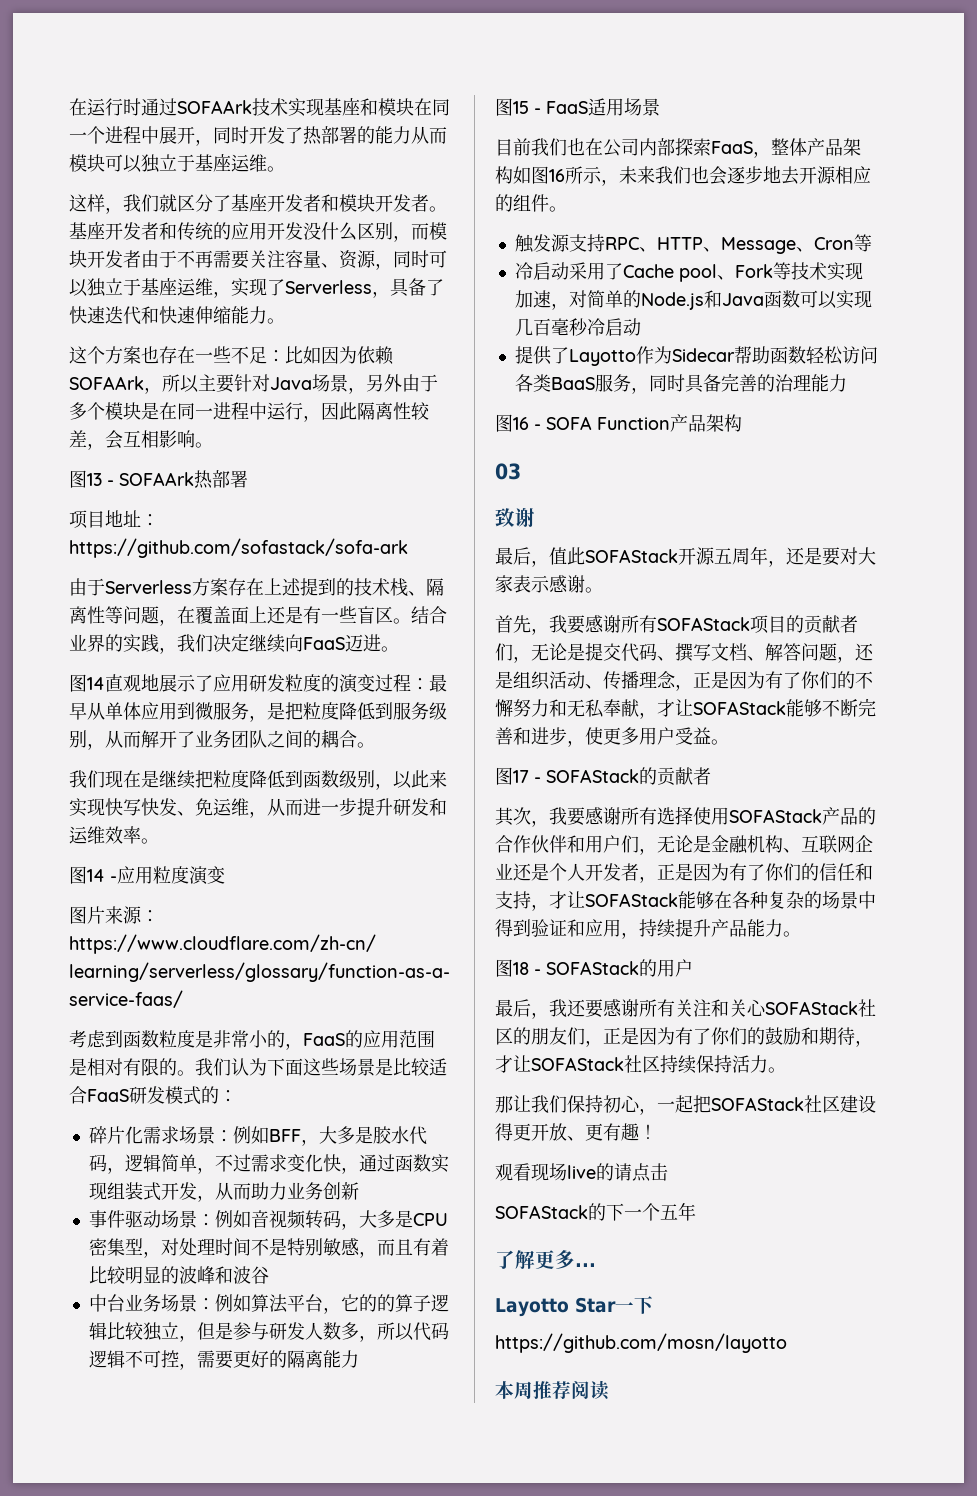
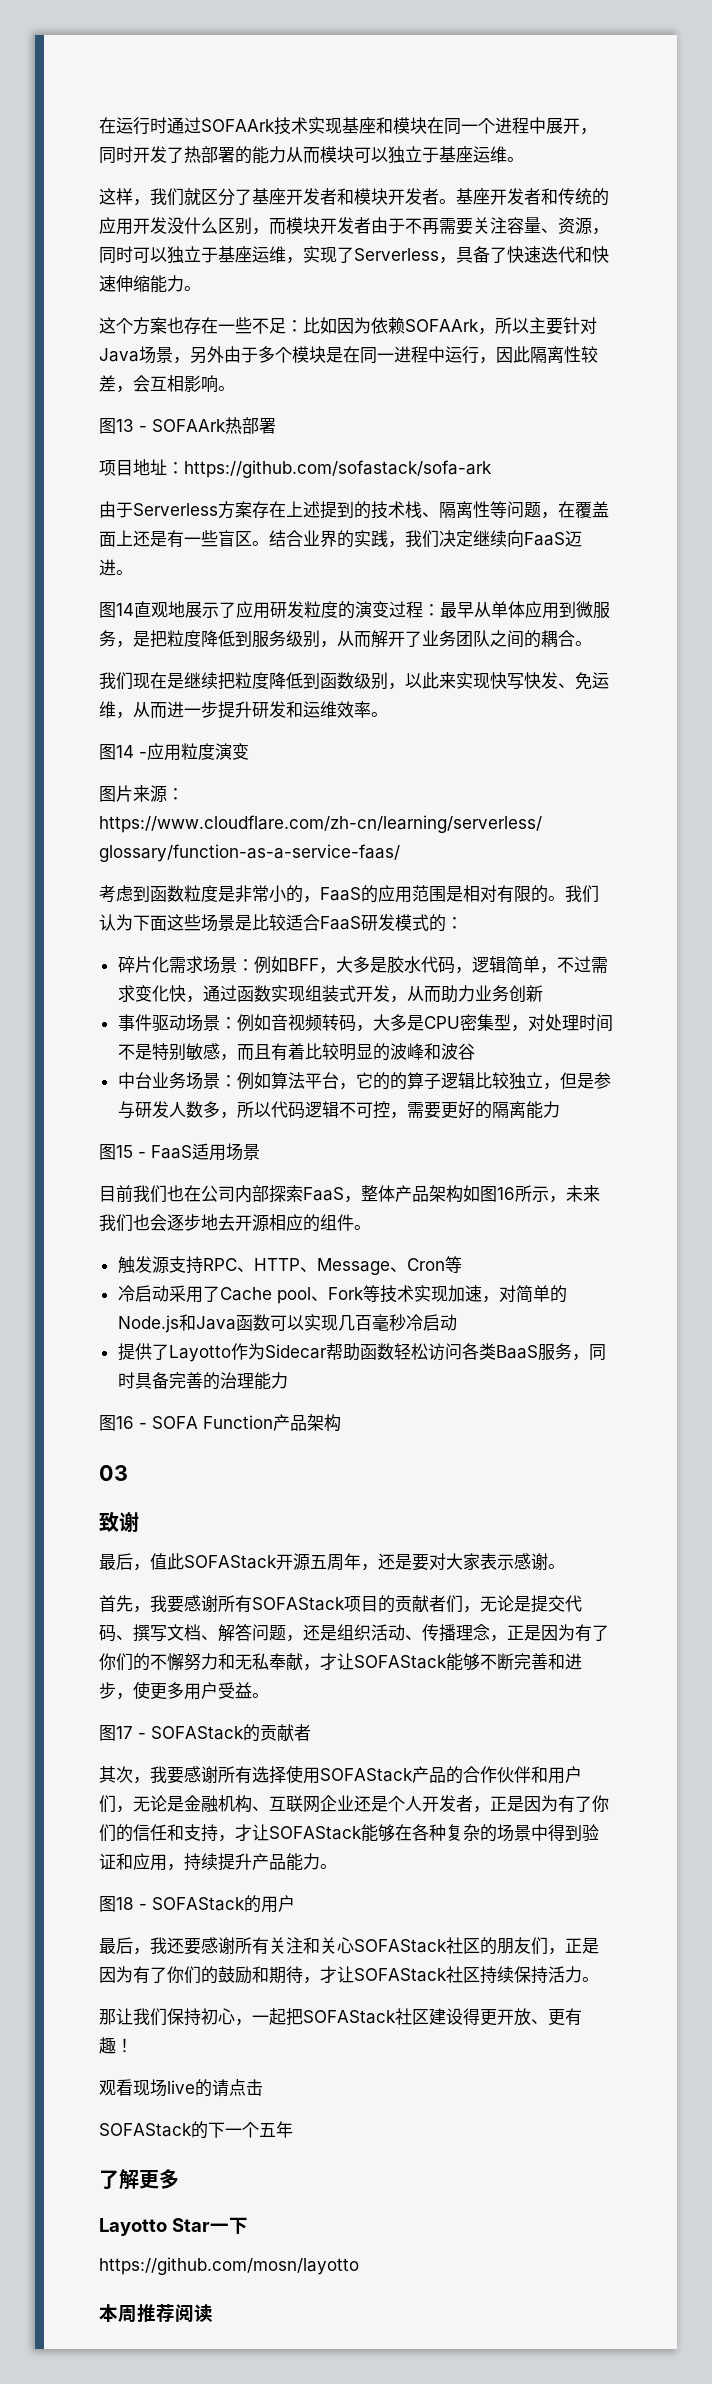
- 了解更多...
+ 了解更多

